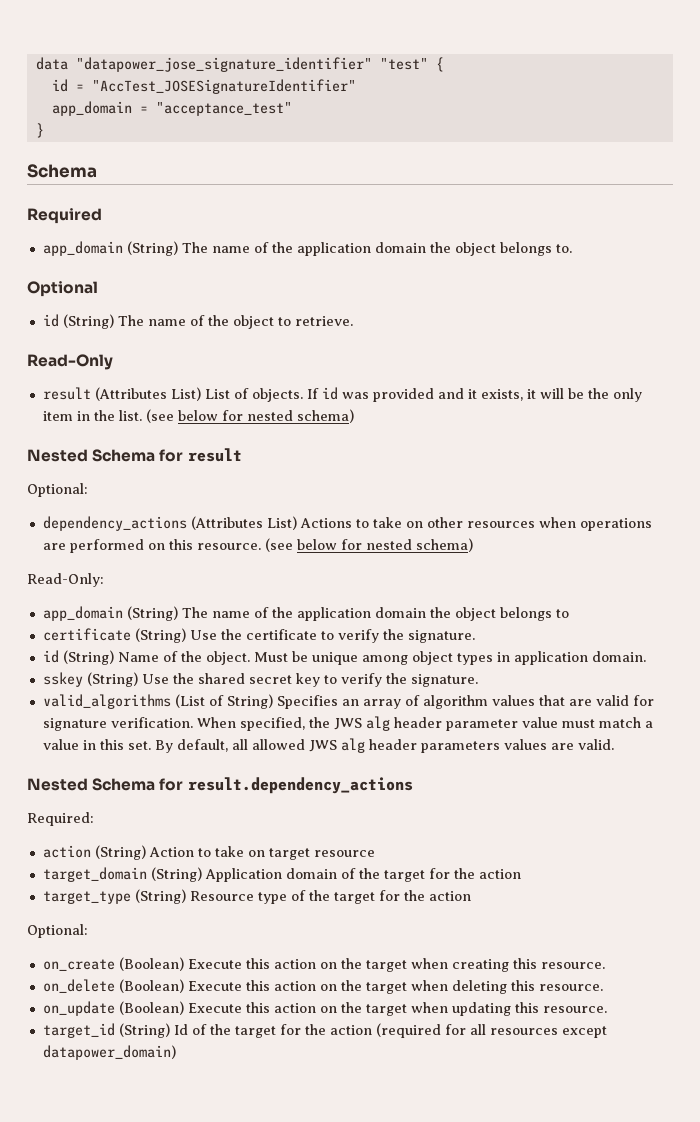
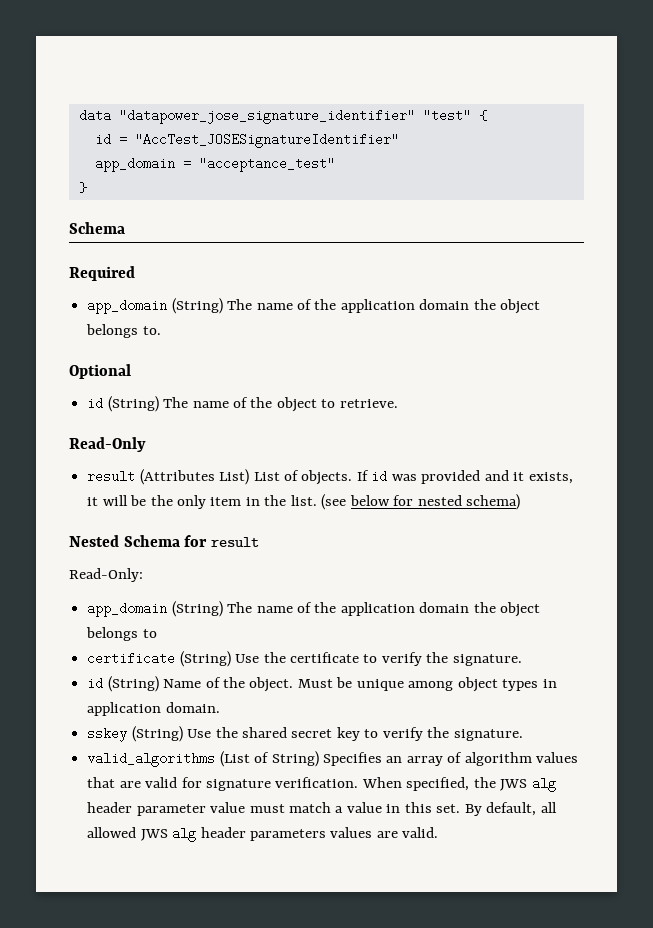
  Nested Schema for result
- Optional:
- dependency_actions (Attributes List) Actions to take on other resources when operations are performed on this resource. (see below for nested schema)
- Nested Schema for result.dependency_actions
- Required:
- action (String) Action to take on target resource
- target_domain (String) Application domain of the target for the action
- target_type (String) Resource type of the target for the action
- Optional:
- on_create (Boolean) Execute this action on the target when creating this resource.
- on_delete (Boolean) Execute this action on the target when deleting this resource.
- on_update (Boolean) Execute this action on the target when updating this resource.
- target_id (String) Id of the target for the action (required for all resources except datapower_domain)

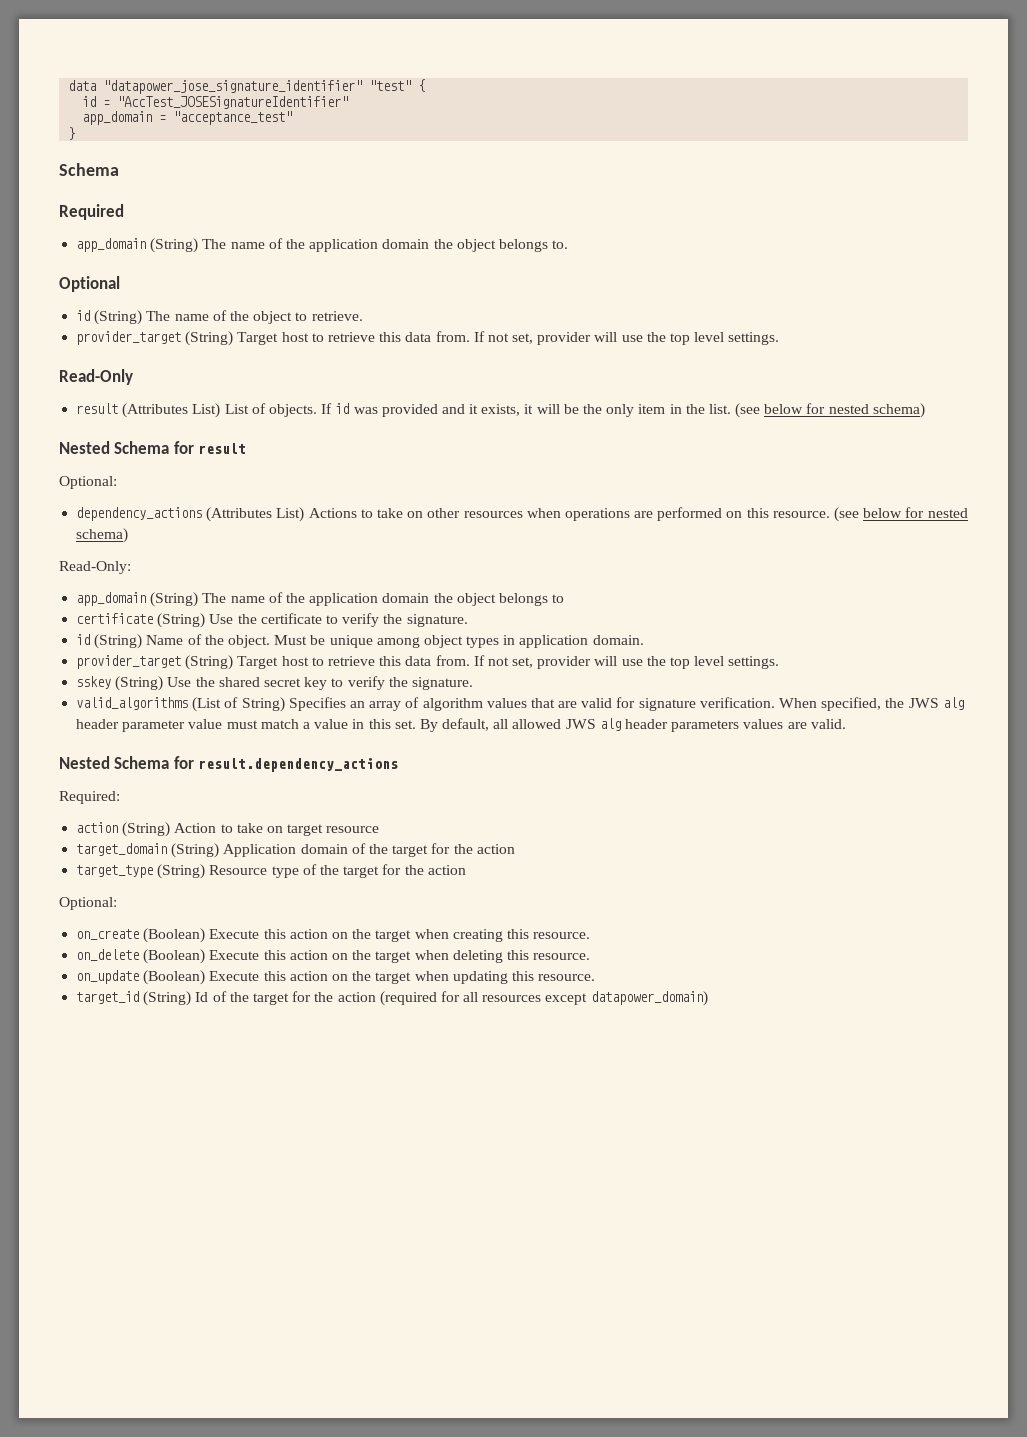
  id (String) The name of the object to retrieve.
+ provider_target (String) Target host to retrieve this data from. If not set, provider will use the top level settings.
  Nested Schema for result
+ Optional:
+ dependency_actions (Attributes List) Actions to take on other resources when operations are performed on this resource. (see below for nested schema)
  Must be unique among object types in application domain.
+ provider_target (String) Target host to retrieve this data from. If not set, provider will use the top level settings.
+ Nested Schema for result.dependency_actions
+ Required:
+ action (String) Action to take on target resource
+ target_domain (String) Application domain of the target for the action
+ target_type (String) Resource type of the target for the action
+ Optional:
+ on_create (Boolean) Execute this action on the target when creating this resource.
+ on_delete (Boolean) Execute this action on the target when deleting this resource.
+ on_update (Boolean) Execute this action on the target when updating this resource.
+ target_id (String) Id of the target for the action (required for all resources except datapower_domain)

